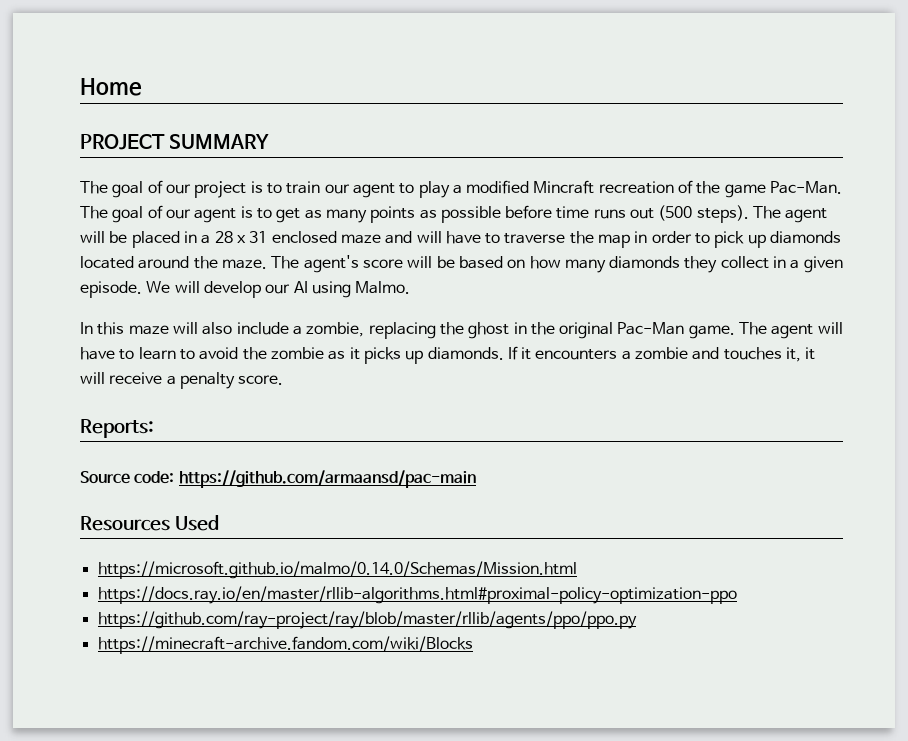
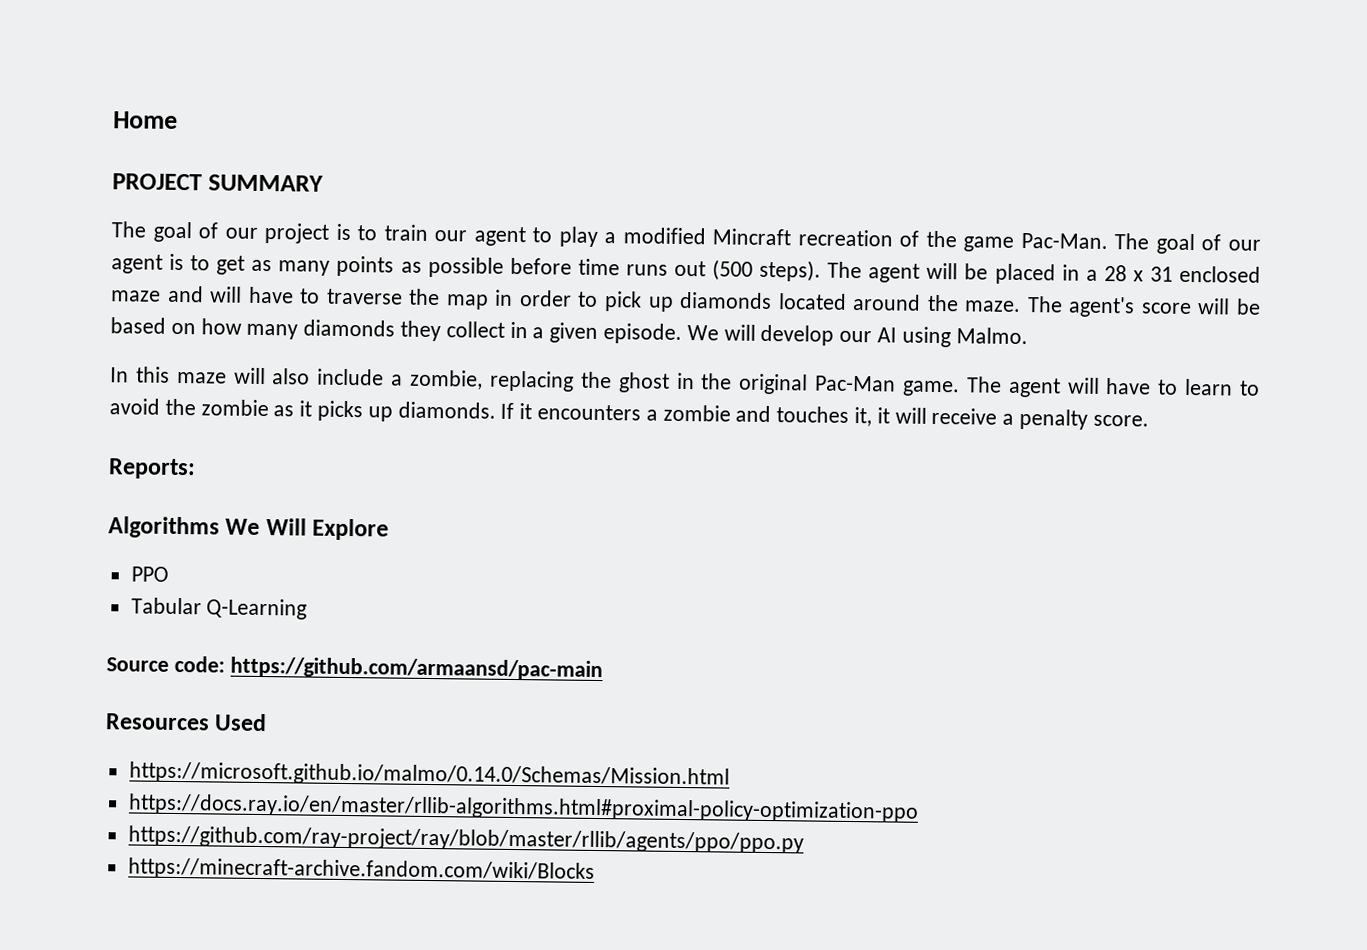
+ Algorithms We Will Explore
+ PPO
+ Tabular Q-Learning

